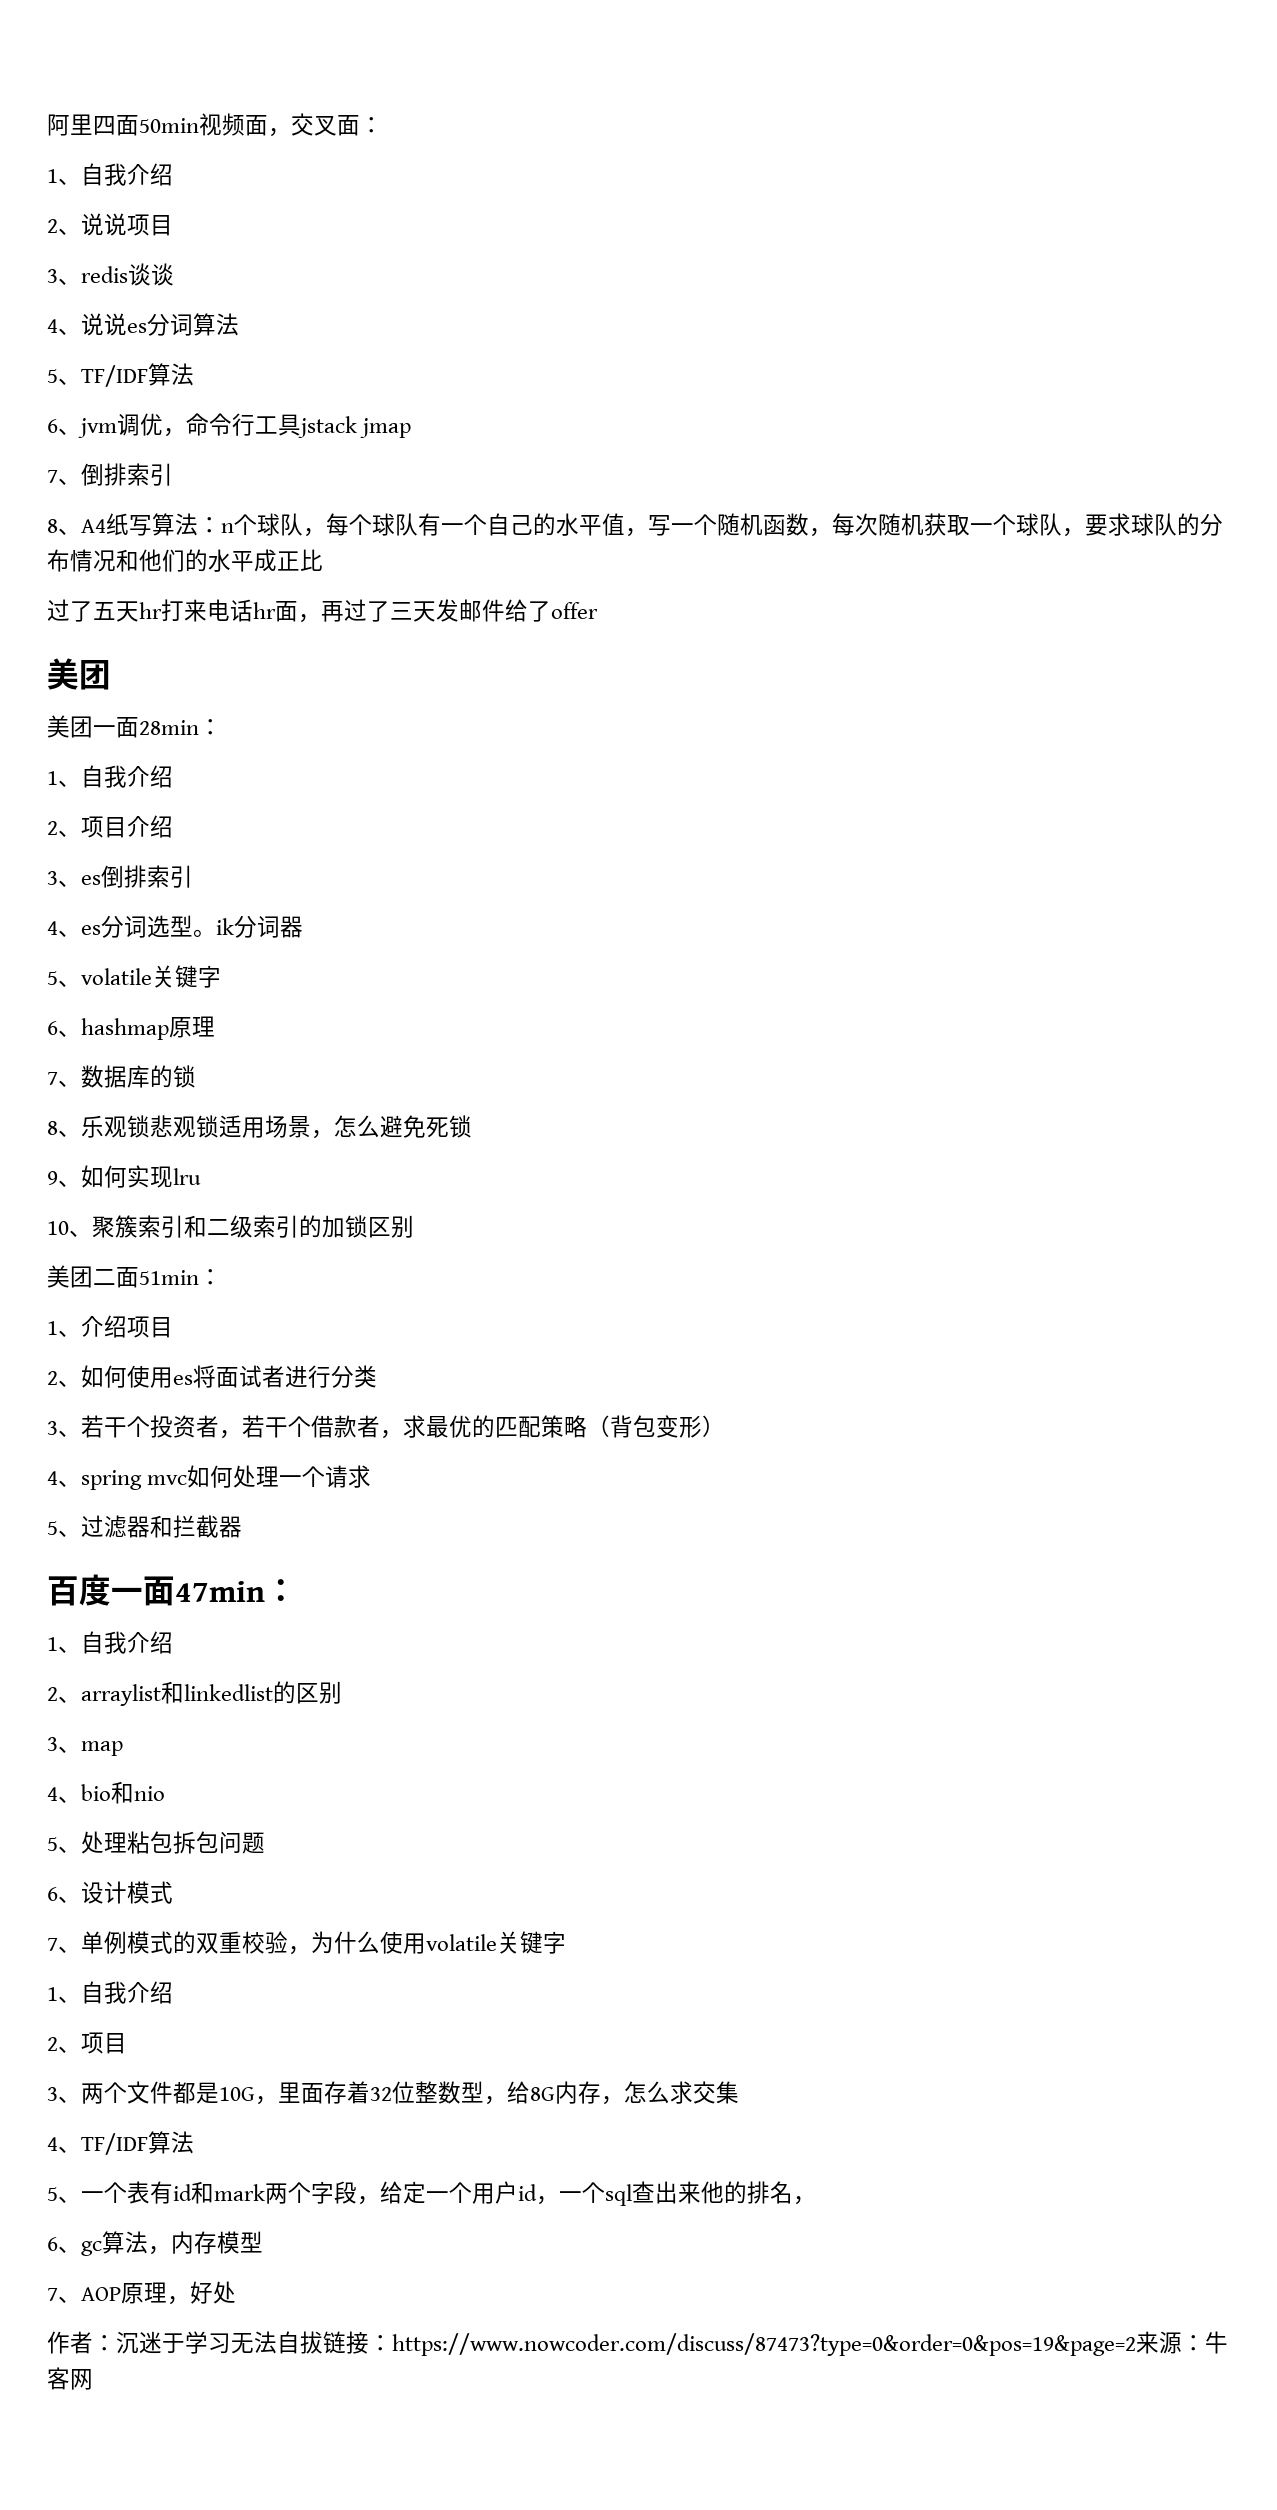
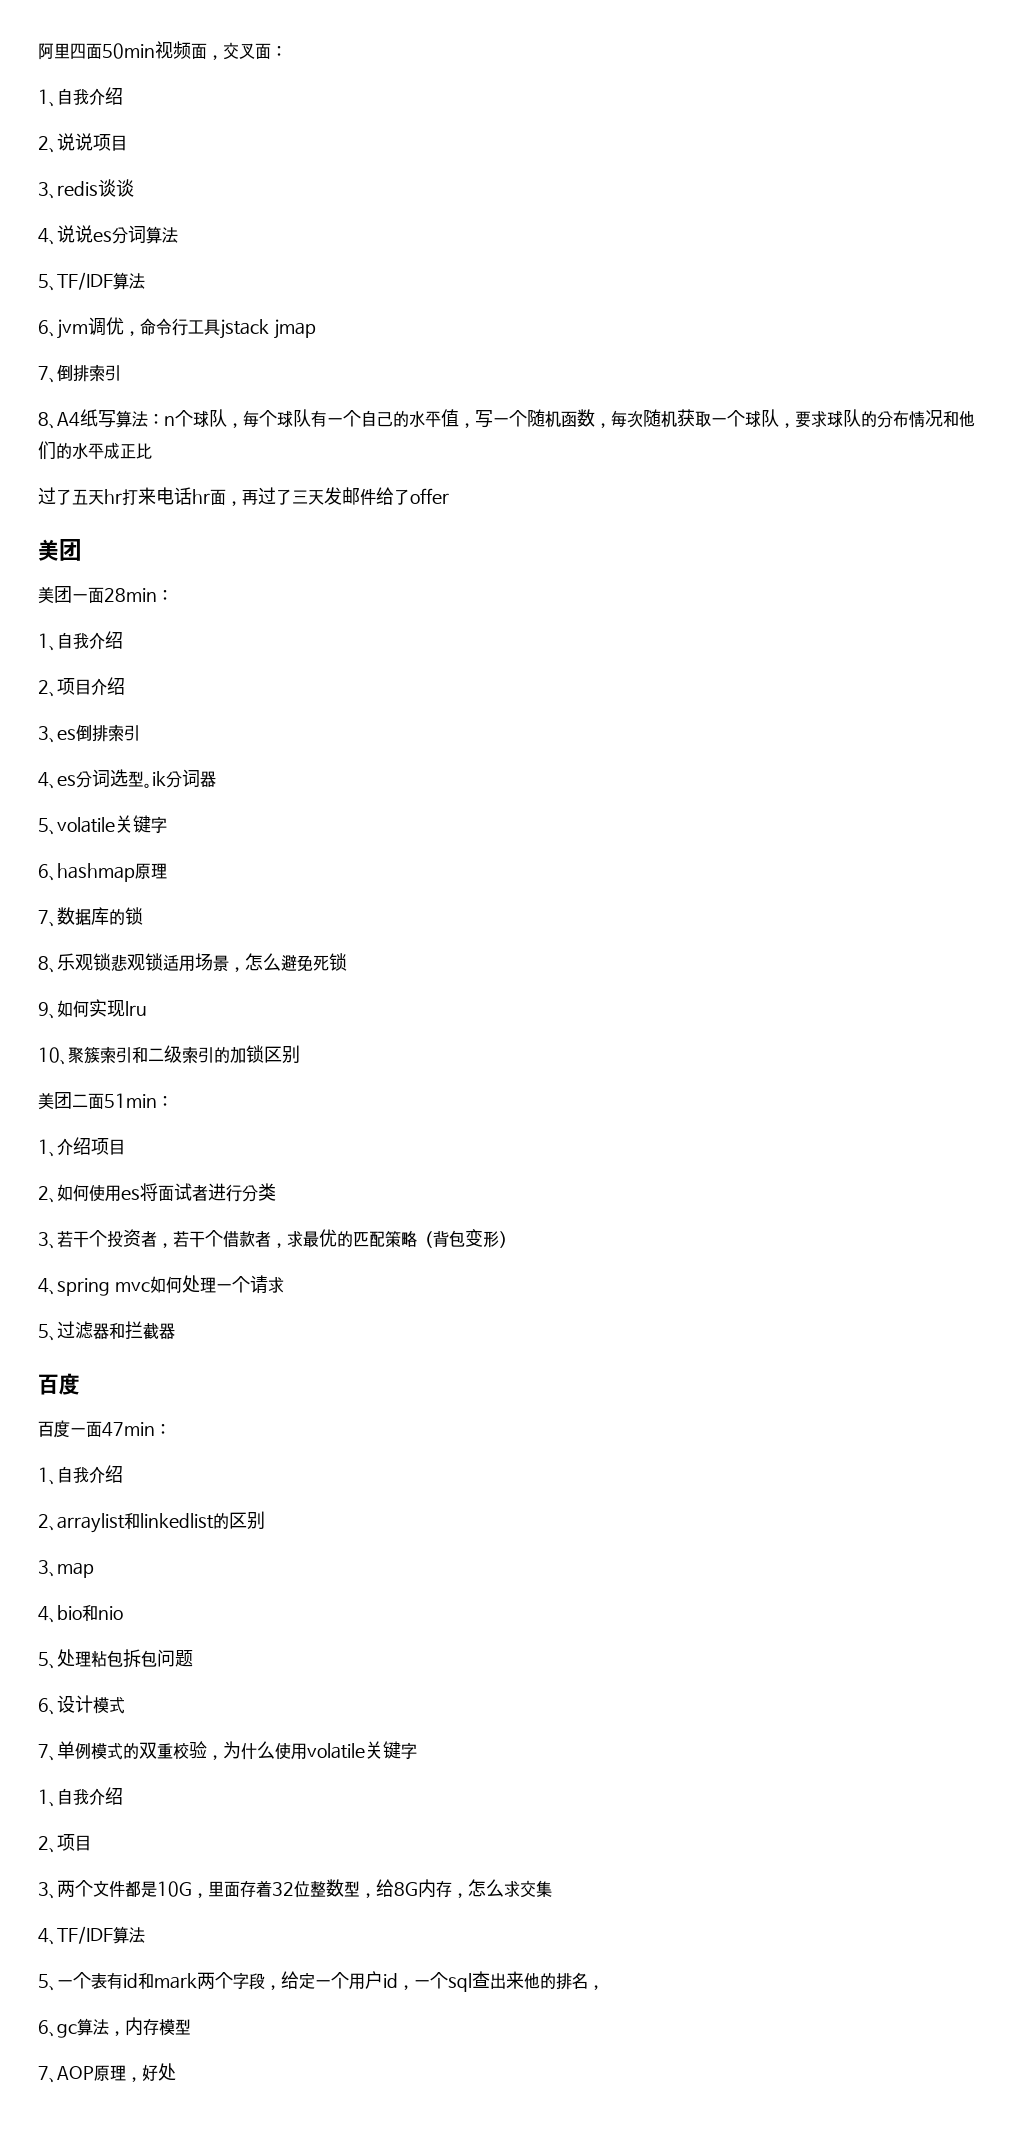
  5、过滤器和拦截器
+ 百度
- 作者：沉迷于学习无法自拔链接：https://www.nowcoder.com/discuss/87473?type=0&order=0&pos=19&page=2来源：牛客网

